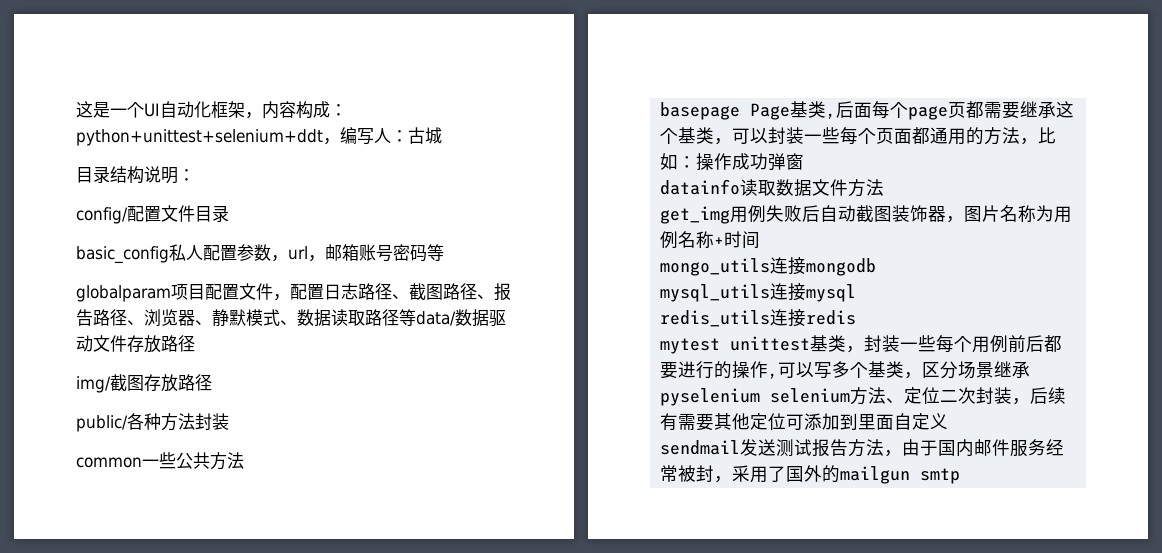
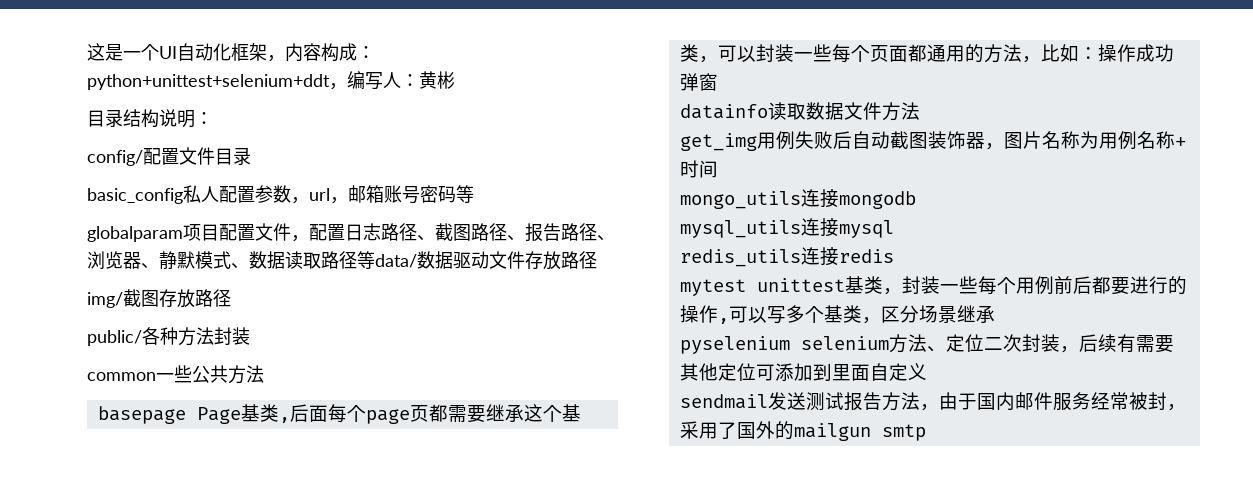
- 这是一个UI自动化框架，内容构成：python+unittest+selenium+ddt，编写人：古城
+ 这是一个UI自动化框架，内容构成：python+unittest+selenium+ddt，编写人：黄彬

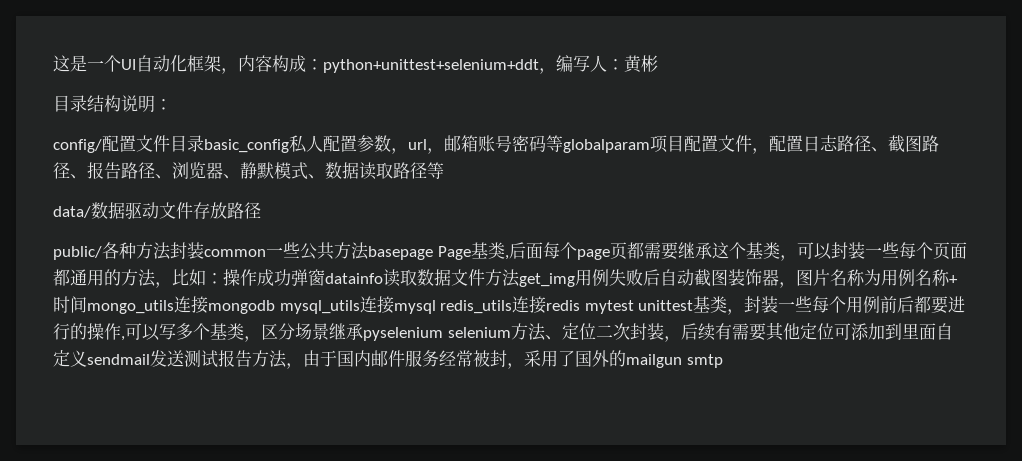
- config/配置文件目录
- basic_config私人配置参数，url，邮箱账号密码等
- globalparam项目配置文件，配置日志路径、截图路径、报告路径、浏览器、静默模式、数据读取路径等data/数据驱动文件存放路径
+ config/配置文件目录basic_config私人配置参数，url，邮箱账号密码等globalparam项目配置文件，配置日志路径、截图路径、报告路径、浏览器、静默模式、数据读取路径等
+ data/数据驱动文件存放路径
- img/截图存放路径
- public/各种方法封装
- common一些公共方法
- basepage Page基类,后面每个page页都需要继承这个基类，可以封装一些每个页面都通用的方法，比如：
+ public/各种方法封装common一些公共方法basepage Page基类,后面每个page页都需要继承这个基类，可以封装一些每个页面都通用的方法，比如：
- 操作成功弹窗
- datainfo读取数据文件方法
- get_img用例失败后自动截图装饰器，图片名称为用例名称+时间
- mongo_utils连接mongodb
- mysql_utils连接mysql
- redis_utils连接redis
- mytest unittest基类，封装一些每个用例前后都要进行的操作,可以写多个基类，区分场景继承
- pyselenium selenium方法、定位二次封装，后续有需要其他定位可添加到里面自定义
- sendmail发送测试报告方法，由于国内邮件服务经常被封，采用了国外的mailgun smtp
+ 操作成功弹窗datainfo读取数据文件方法get_img用例失败后自动截图装饰器，图片名称为用例名称+时间mongo_utils连接mongodb mysql_utils连接mysql redis_utils连接redis mytest unittest基类，封装一些每个用例前后都要进行的操作,可以写多个基类，区分场景继承pyselenium selenium方法、定位二次封装，后续有需要其他定位可添加到里面自定义sendmail发送测试报告方法，由于国内邮件服务经常被封，采用了国外的mailgun smtp

